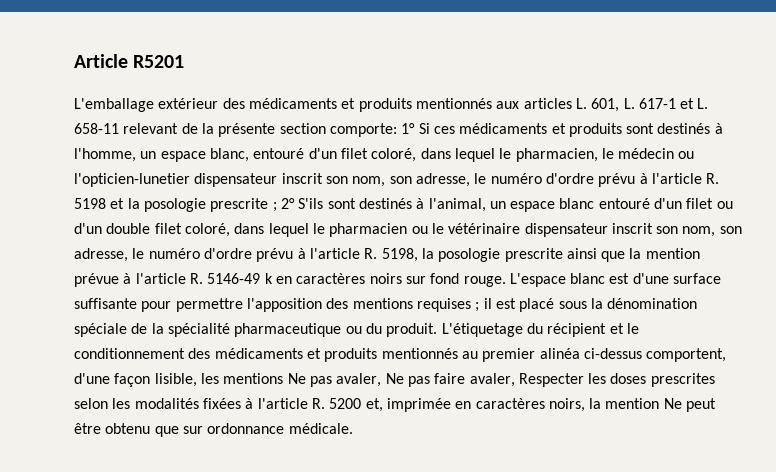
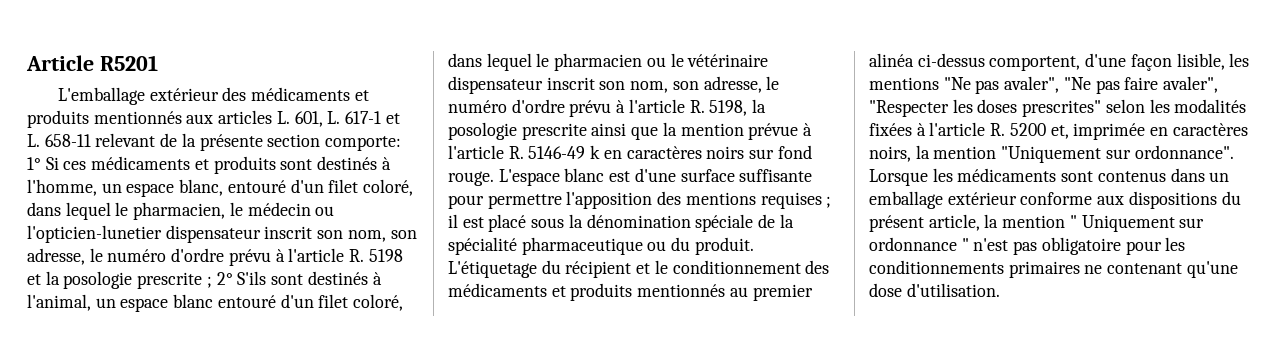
- 2° S'ils sont destinés à l'animal, un espace blanc entouré d'un filet ou d'un double filet coloré, dans lequel le pharmacien ou le vétérinaire dispensateur inscrit son nom, son adresse, le numéro d'ordre prévu à l'article R. 5198, la posologie prescrite ainsi que la mention prévue à l'article R. 5146-49 k en caractères noirs sur fond rouge.
+ 2° S'ils sont destinés à l'animal, un espace blanc entouré d'un filet coloré, dans lequel le pharmacien ou le vétérinaire dispensateur inscrit son nom, son adresse, le numéro d'ordre prévu à l'article R. 5198, la posologie prescrite ainsi que la mention prévue à l'article R. 5146-49 k en caractères noirs sur fond rouge.
- L'étiquetage du récipient et le conditionnement des médicaments et produits mentionnés au premier alinéa ci-dessus comportent, d'une façon lisible, les mentions Ne pas avaler, Ne pas faire avaler, Respecter les doses prescrites selon les modalités fixées à l'article R. 5200 et, imprimée en caractères noirs, la mention Ne peut être obtenu que sur ordonnance médicale.
+ L'étiquetage du récipient et le conditionnement des médicaments et produits mentionnés au premier alinéa ci-dessus comportent, d'une façon lisible, les mentions "Ne pas avaler", "Ne pas faire avaler", "Respecter les doses prescrites" selon les modalités fixées à l'article R. 5200 et, imprimée en caractères noirs, la mention "Uniquement sur ordonnance". Lorsque les médicaments sont contenus dans un emballage extérieur conforme aux dispositions du présent article, la mention " Uniquement sur ordonnance " n'est pas obligatoire pour les conditionnements primaires ne contenant qu'une dose d'utilisation.

